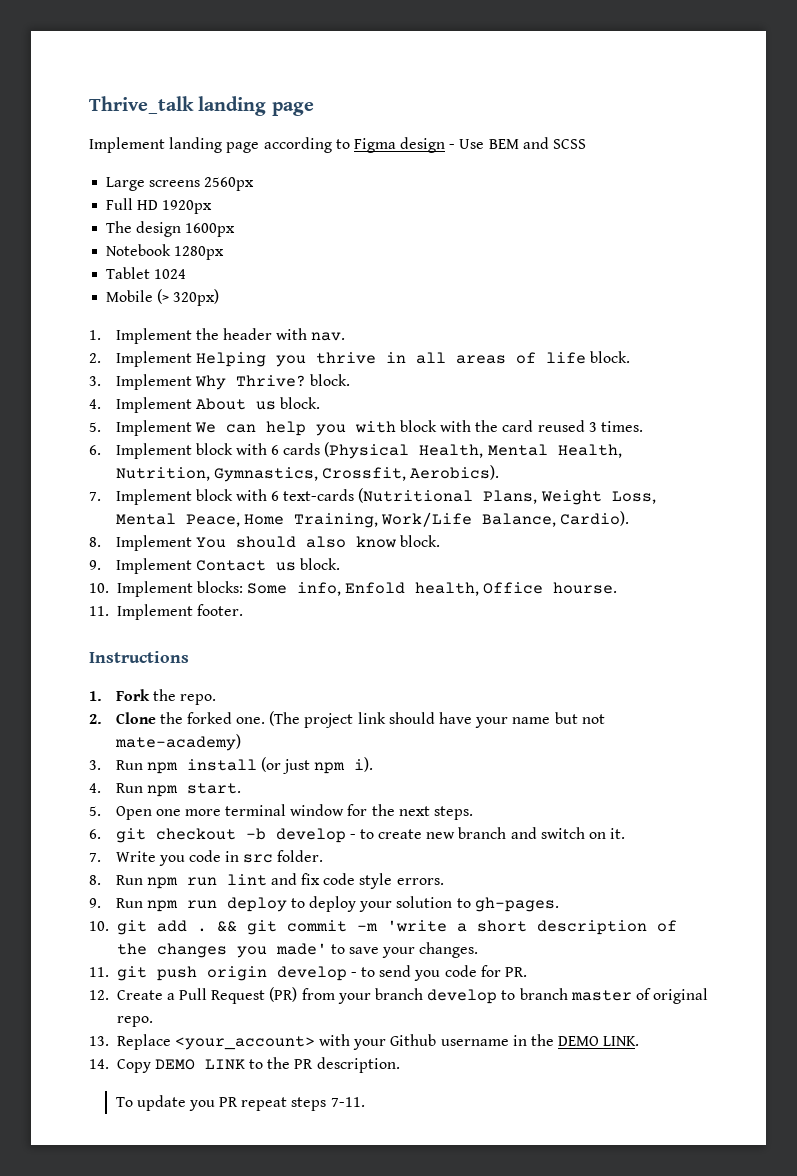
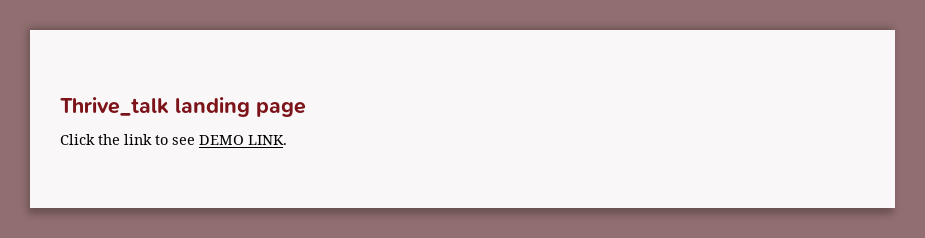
- Implement landing page according to Figma design - Use BEM and SCSS
- Large screens 2560px
- Full HD 1920px
- The design 1600px
- Notebook 1280px
- Tablet 1024
- Mobile (> 320px)
- 1. Implement the header with nav.
- 2. Implement Helping you thrive in all areas of life block.
- 3. Implement Why Thrive? block.
- 4. Implement About us block.
- 5. Implement We can help you with block with the card reused 3 times.
- 6. Implement block with 6 cards (Physical Health, Mental Health, Nutrition, Gymnastics, Crossfit, Aerobics).
- 7. Implement block with 6 text-cards (Nutritional Plans, Weight Loss, Mental Peace, Home Training, Work/Life Balance, Cardio).
- 8. Implement You should also know block.
- 9. Implement Contact us block.
- 10. Implement blocks: Some info, Enfold health, Office hourse.
- 11. Implement footer.
- Instructions
- 1. Fork the repo.
- 2. Clone the forked one. (The project link should have your name but not mate-academy)
- 3. Run npm install (or just npm i).
- 4. Run npm start.
- 5. Open one more terminal window for the next steps.
- 6. git checkout -b develop - to create new branch and switch on it.
- 7. Write you code in src folder.
- 8. Run npm run lint and fix code style errors.
- 9. Run npm run deploy to deploy your solution to gh-pages.
- 10. git add . && git commit -m 'write a short description of the changes you made' to save your changes.
- 11. git push origin develop - to send you code for PR.
- 12. Create a Pull Request (PR) from your branch develop to branch master of original repo.
- 13. Replace <your_account> with your Github username in the DEMO LINK.
- 14. Copy DEMO LINK to the PR description.
- To update you PR repeat steps 7-11.
+ Click the link to see DEMO LINK.

